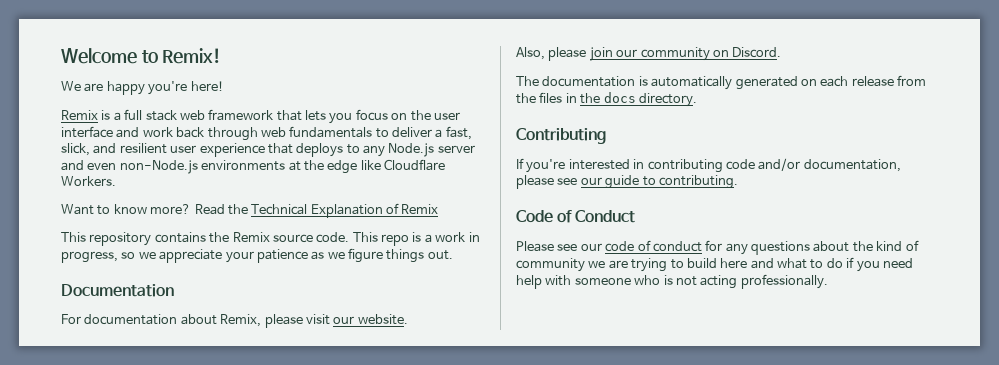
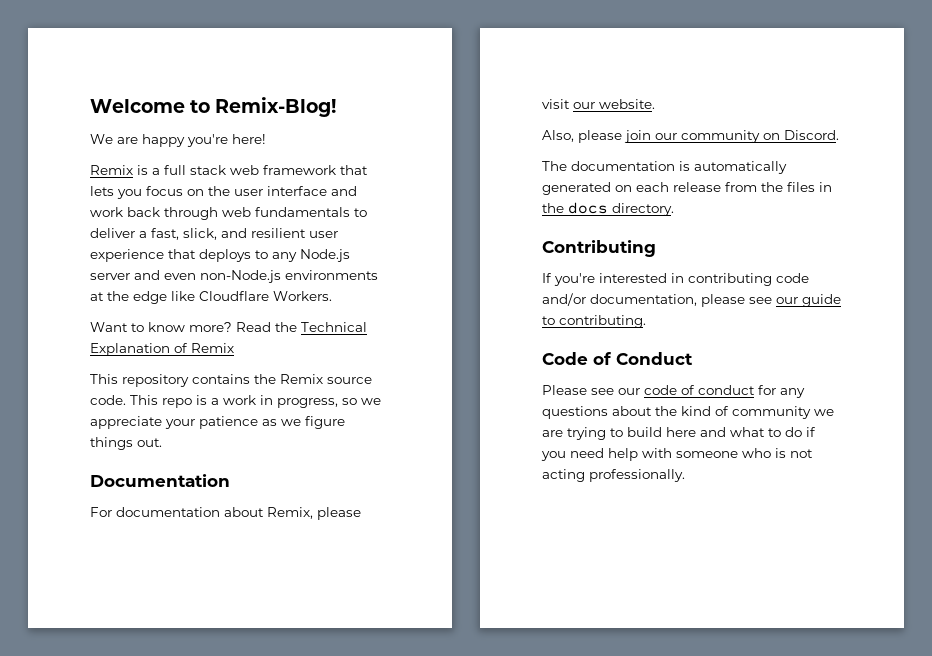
- Welcome to Remix!
+ Welcome to Remix-Blog!

